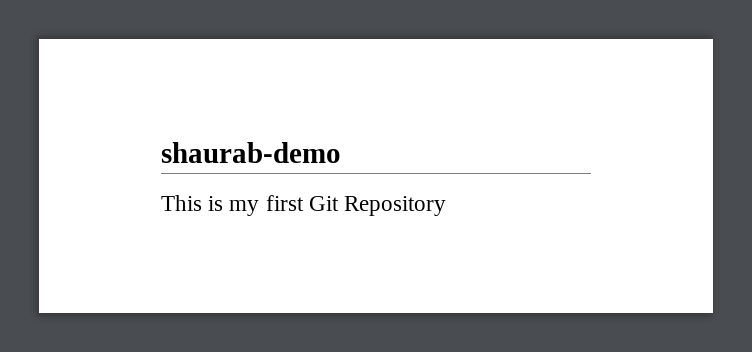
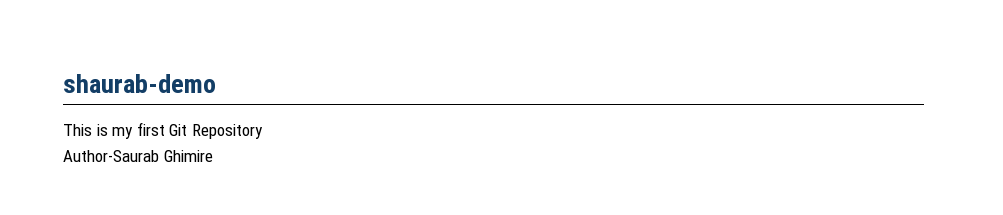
+ Author-Saurab Ghimire

